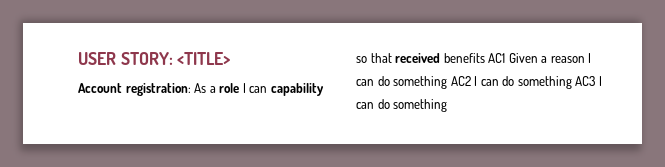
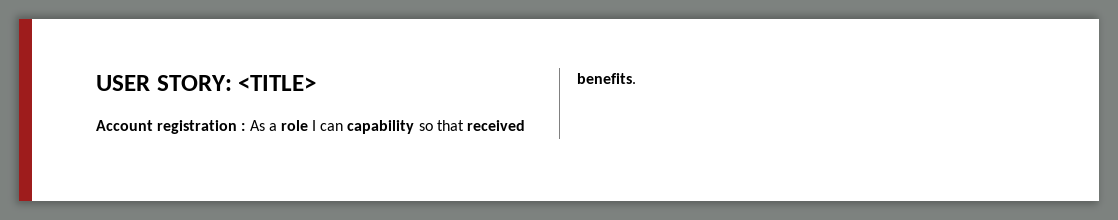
- Account registration: As a role I can capability so that received benefits AC1 Given a reason I can do something AC2 I can do something AC3 I can do something
+ Account registration : As a role I can capability so that received benefits.

